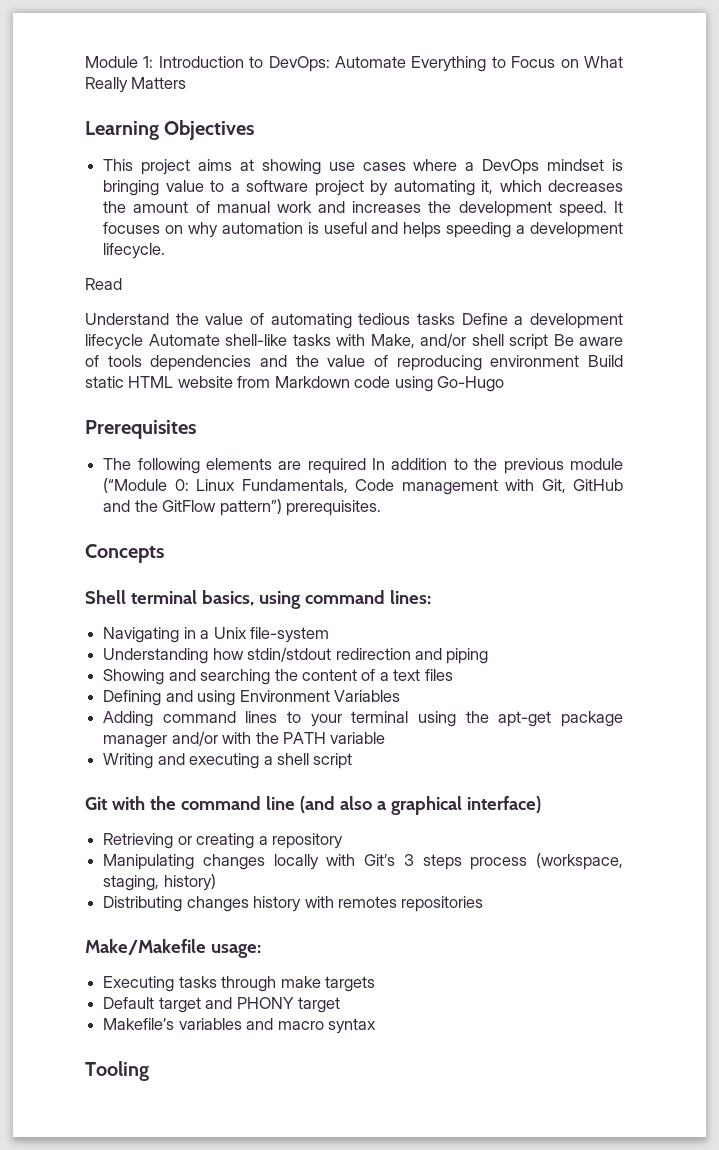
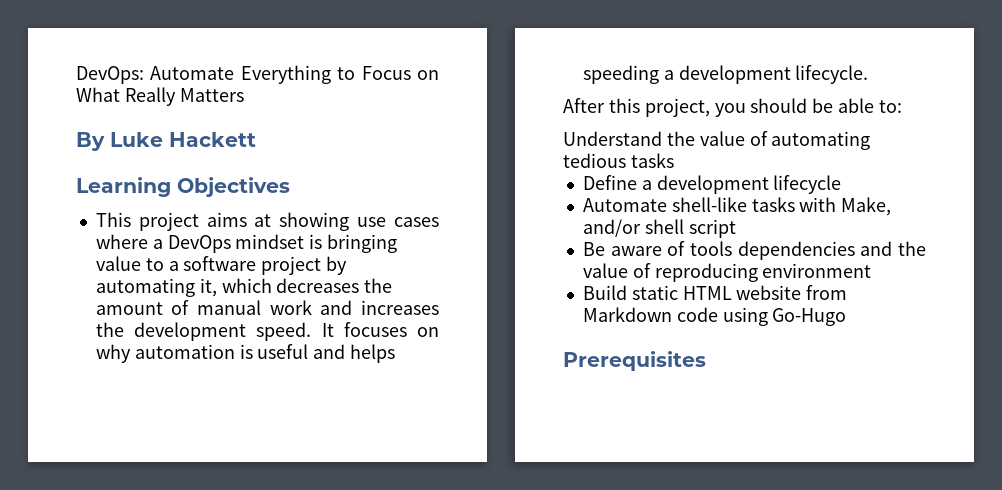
- Module 1: Introduction to DevOps: Automate Everything to Focus on What Really Matters
+ DevOps: Automate Everything to Focus on What Really Matters
+ By Luke Hackett
- Read
+ After this project, you should be able to:
- Understand the value of automating tedious tasks Define a development lifecycle Automate shell-like tasks with Make, and/or shell script Be aware of tools dependencies and the value of reproducing environment Build static HTML website from Markdown code using Go-Hugo
+ Understand the value of automating tedious tasks
+ Define a development lifecycle
+ Automate shell-like tasks with Make, and/or shell script
+ Be aware of tools dependencies and the value of reproducing environment
+ Build static HTML website from Markdown code using Go-Hugo
- The following elements are required In addition to the previous module (“Module 0: Linux Fundamentals, Code management with Git, GitHub and the GitFlow pattern”) prerequisites.
- Concepts
- Shell terminal basics, using command lines:
- Navigating in a Unix file-system
- Understanding how stdin/stdout redirection and piping
- Showing and searching the content of a text files
- Defining and using Environment Variables
- Adding command lines to your terminal using the apt-get package manager and/or with the PATH variable
- Writing and executing a shell script
- Git with the command line (and also a graphical interface)
- Retrieving or creating a repository
- Manipulating changes locally with Git’s 3 steps process (workspace, staging, history)
- Distributing changes history with remotes repositories
- Make/Makefile usage:
- Executing tasks through make targets
- Default target and PHONY target
- Makefile’s variables and macro syntax
- Tooling

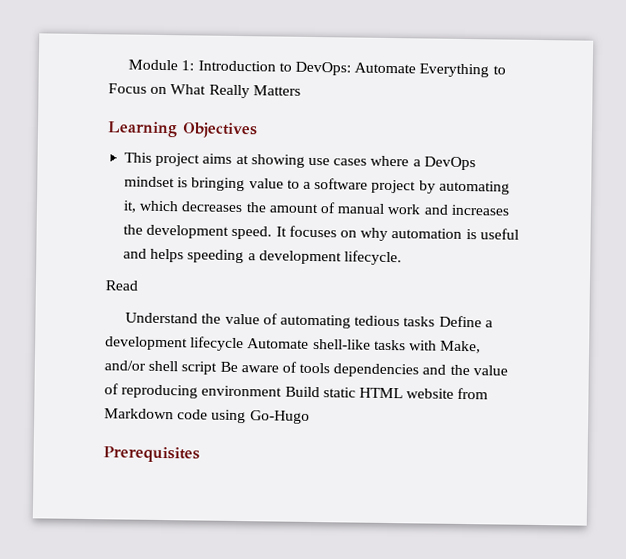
- DevOps: Automate Everything to Focus on What Really Matters
+ Module 1: Introduction to DevOps: Automate Everything to Focus on What Really Matters
- By Luke Hackett
- After this project, you should be able to:
+ Read
- Understand the value of automating tedious tasks
- Define a development lifecycle
- Automate shell-like tasks with Make, and/or shell script
- Be aware of tools dependencies and the value of reproducing environment
- Build static HTML website from Markdown code using Go-Hugo
+ Understand the value of automating tedious tasks Define a development lifecycle Automate shell-like tasks with Make, and/or shell script Be aware of tools dependencies and the value of reproducing environment Build static HTML website from Markdown code using Go-Hugo

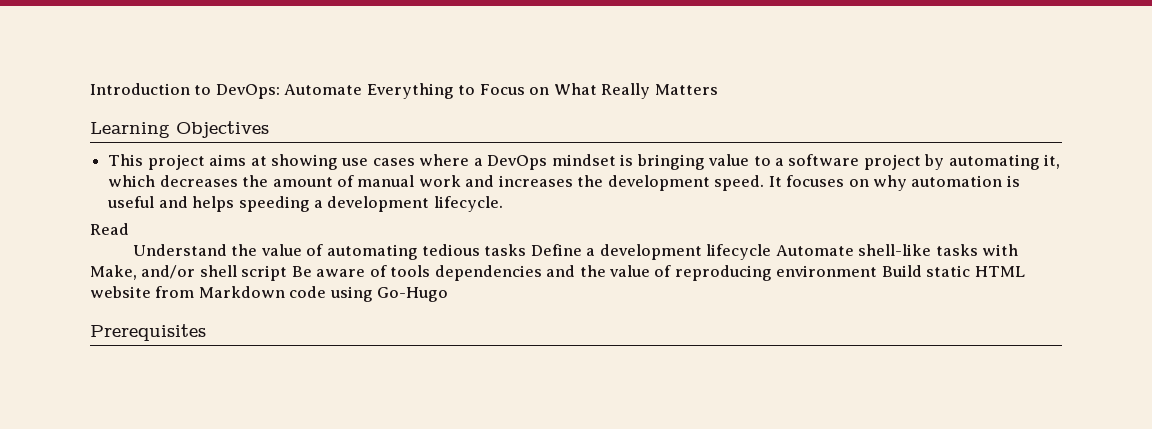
- Module 1: Introduction to DevOps: Automate Everything to Focus on What Really Matters
+ Introduction to DevOps: Automate Everything to Focus on What Really Matters

